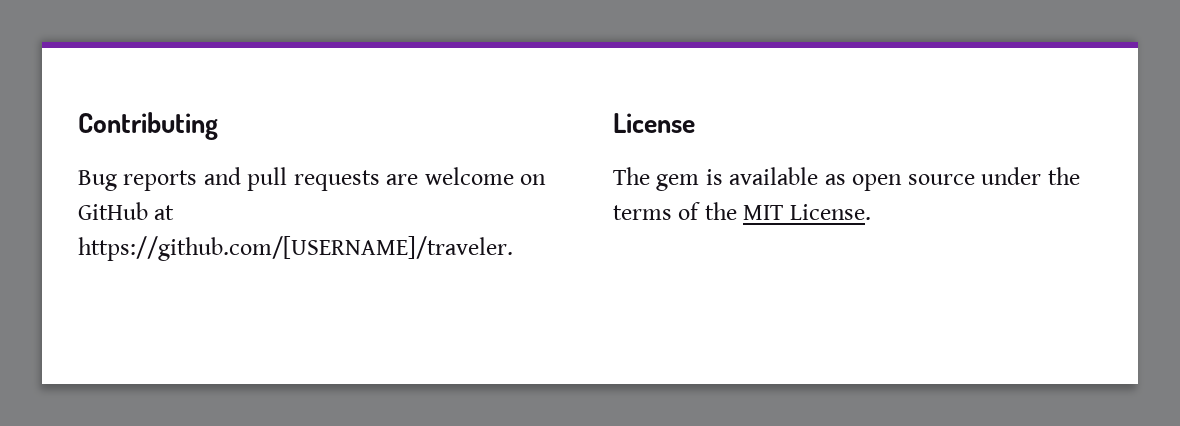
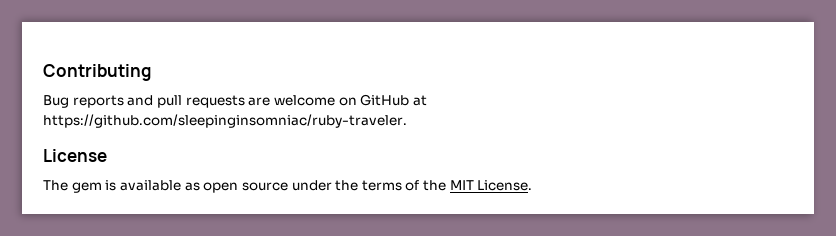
- Bug reports and pull requests are welcome on GitHub at https://github.com/[USERNAME]/traveler.
+ Bug reports and pull requests are welcome on GitHub at https://github.com/sleepinginsomniac/ruby-traveler.

